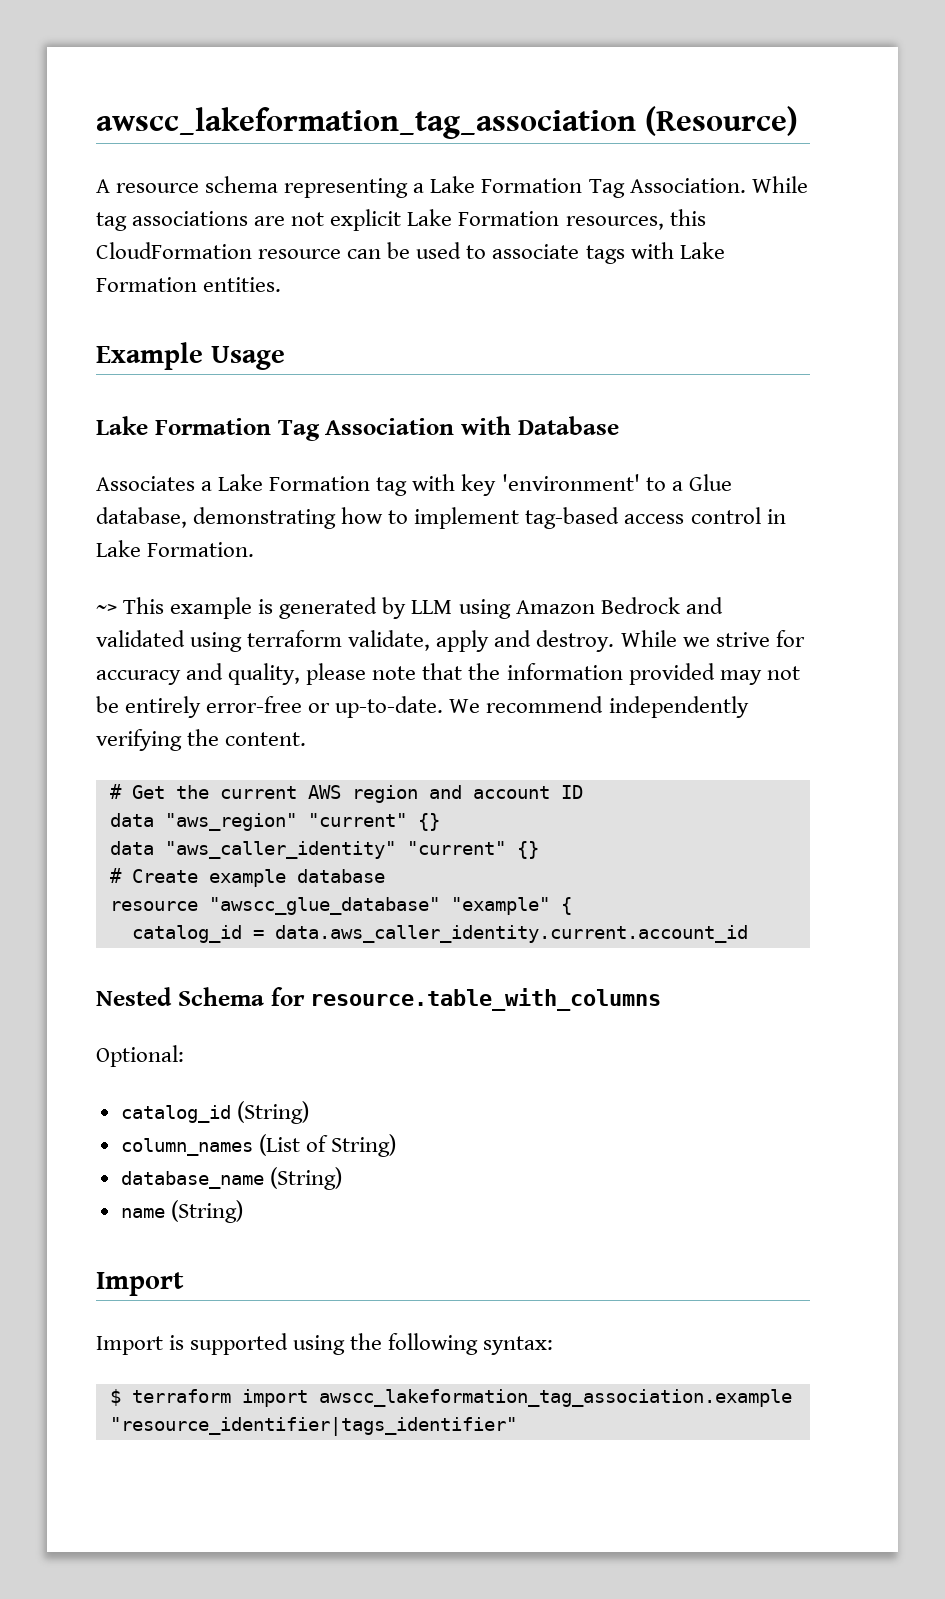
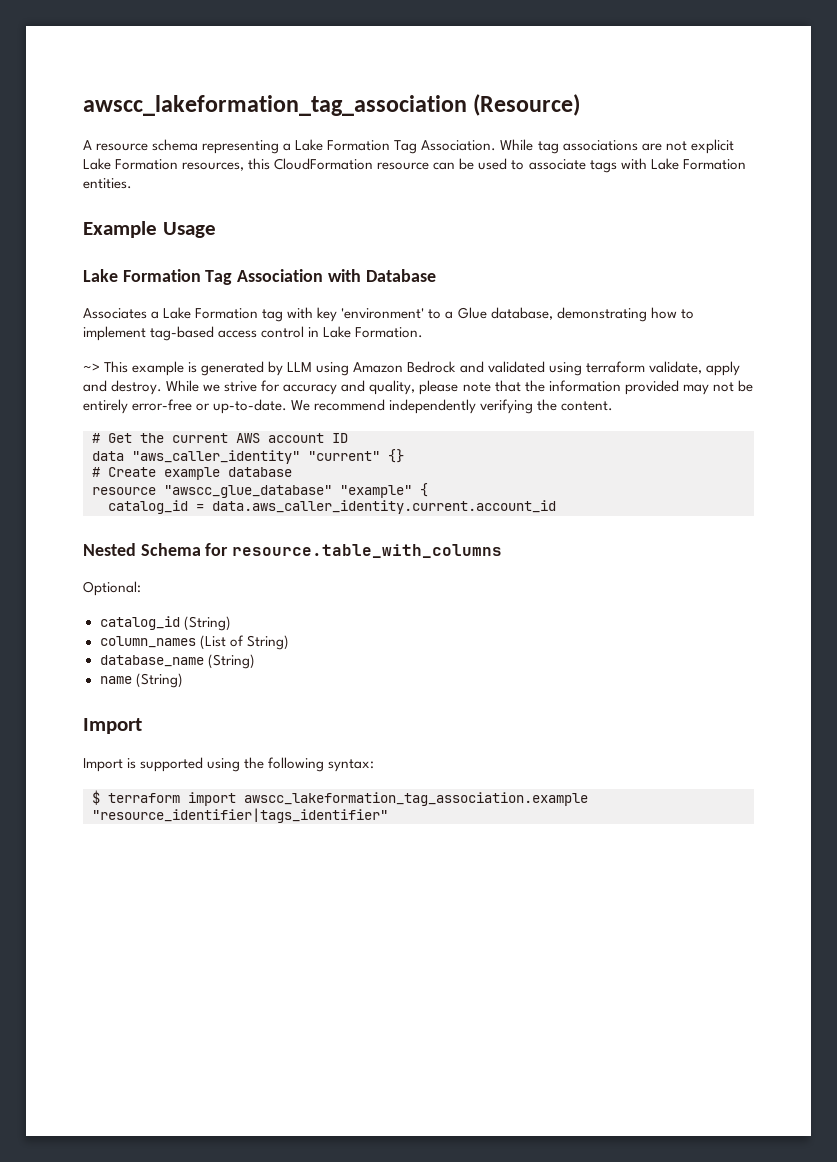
- # Get the current AWS region and account ID
+ # Get the current AWS account ID
- data "aws_region" "current" {}

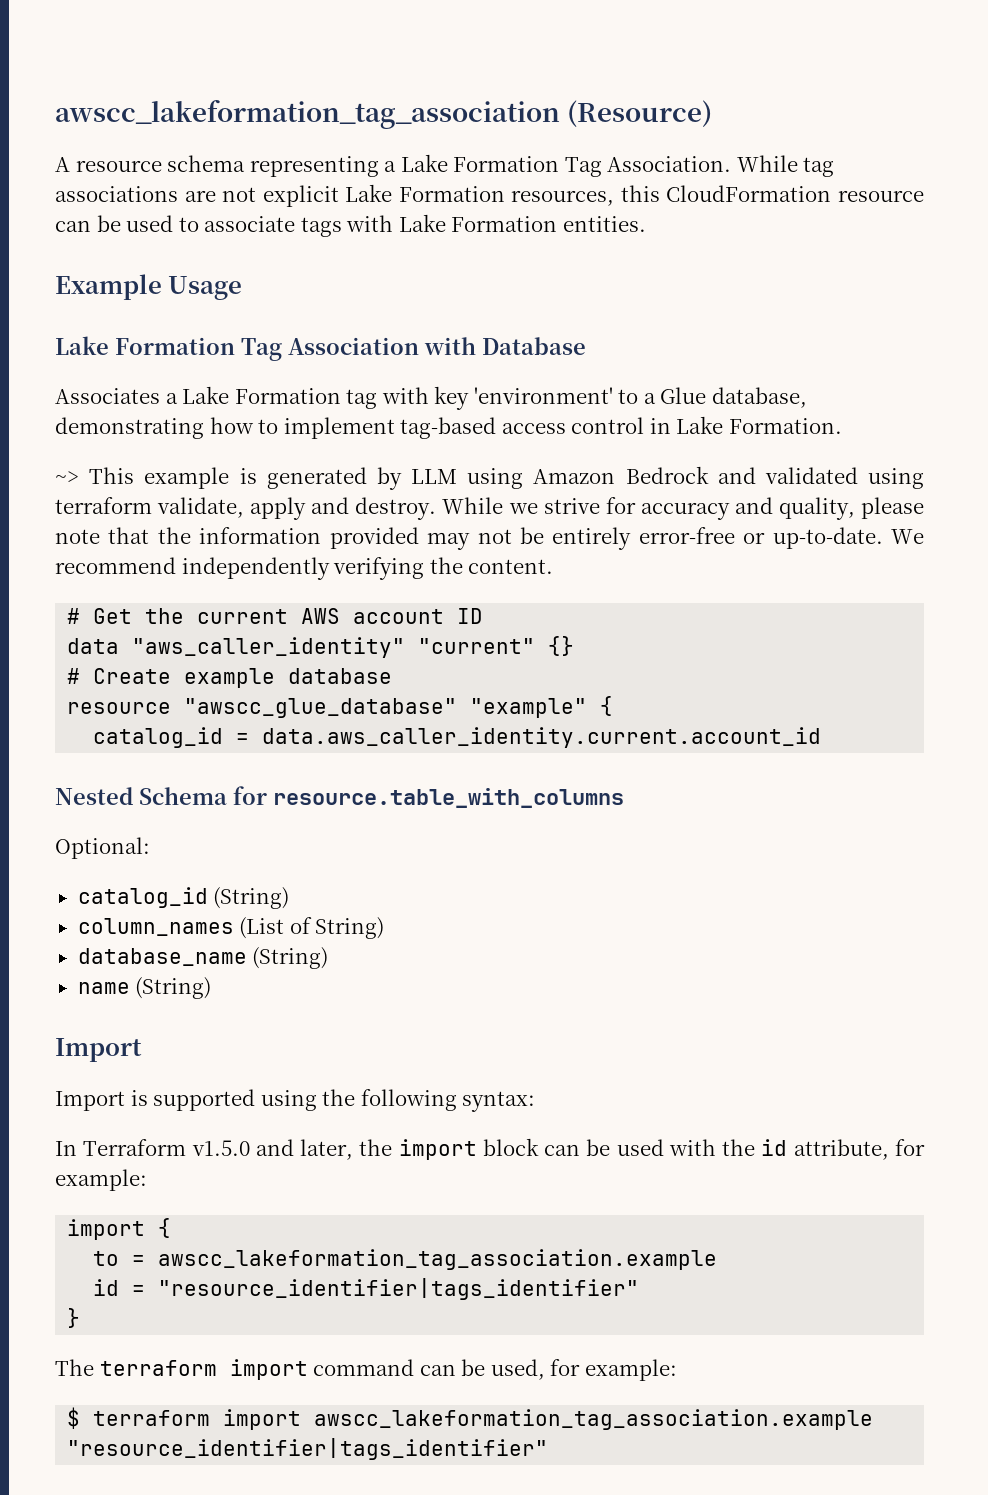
+ In Terraform v1.5.0 and later, the import block can be used with the id attribute, for example:
+ import {
+ to = awscc_lakeformation_tag_association.example
+ id = "resource_identifier|tags_identifier"
+ }
+ The terraform import command can be used, for example:

